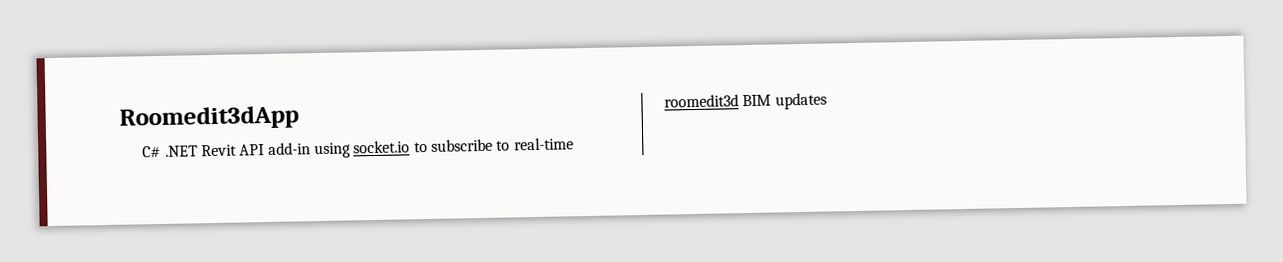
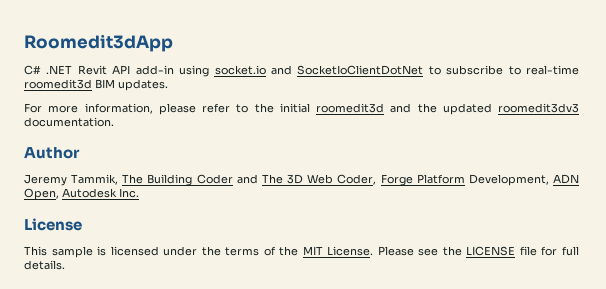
- C# .NET Revit API add-in using socket.io to subscribe to real-time roomedit3d BIM updates
+ C# .NET Revit API add-in using socket.io and SocketIoClientDotNet to subscribe to real-time roomedit3d BIM updates.
+ For more information, please refer to the initial roomedit3d and the updated roomedit3dv3 documentation.
+ Author
+ Jeremy Tammik, The Building Coder and The 3D Web Coder, Forge Platform Development, ADN Open, Autodesk Inc.
+ License
+ This sample is licensed under the terms of the MIT License. Please see the LICENSE file for full details.

